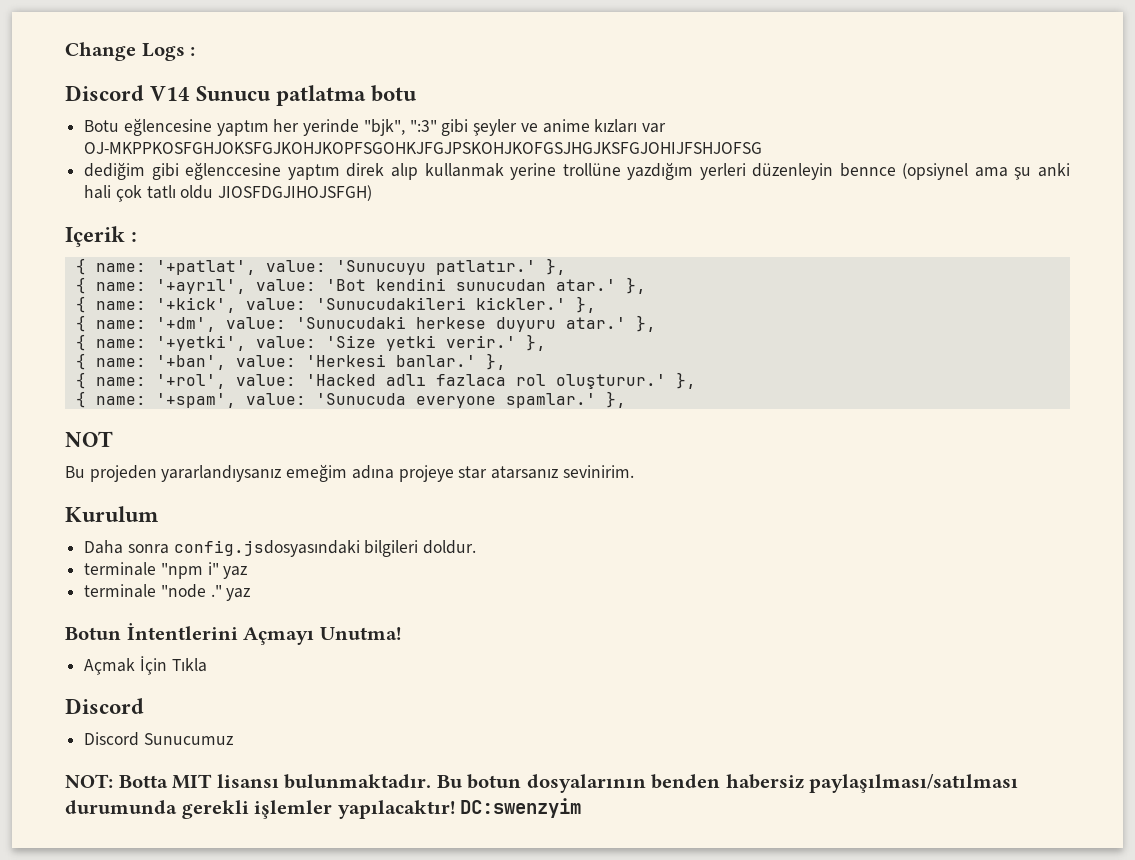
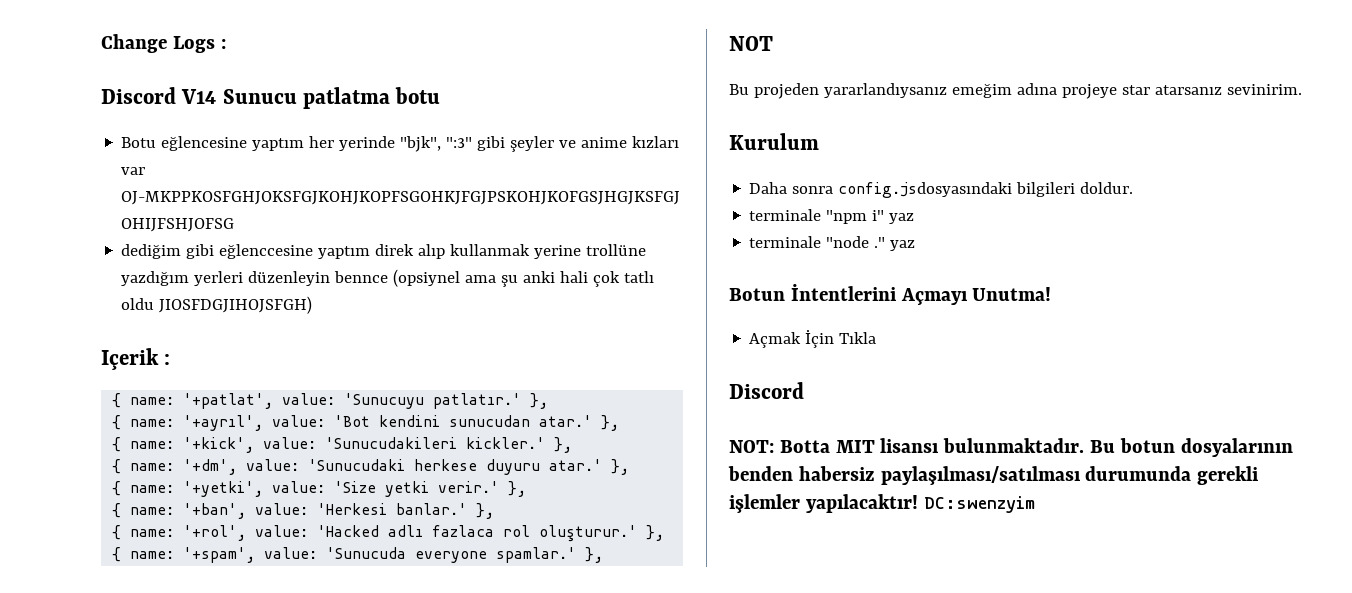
- Discord Sunucumuz

